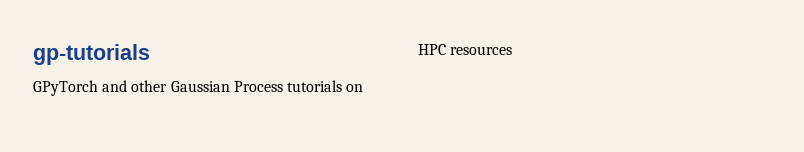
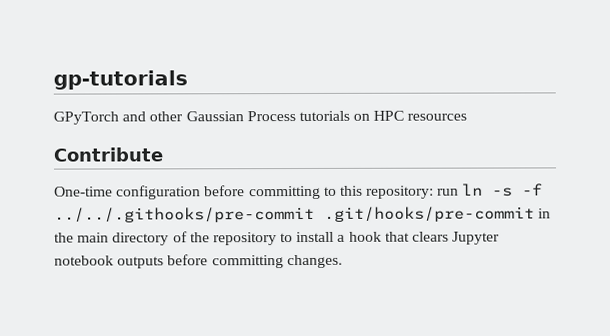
+ Contribute
+ One-time configuration before committing to this repository: run ln -s -f ../../.githooks/pre-commit .git/hooks/pre-commit in the main directory of the repository to install a hook that clears Jupyter notebook outputs before committing changes.

